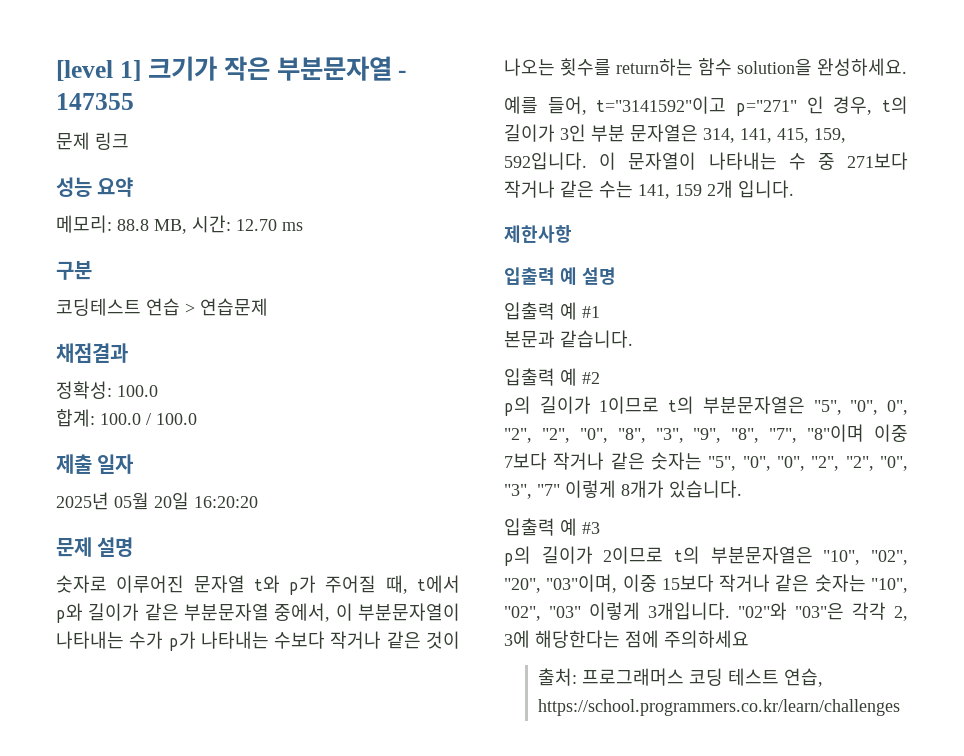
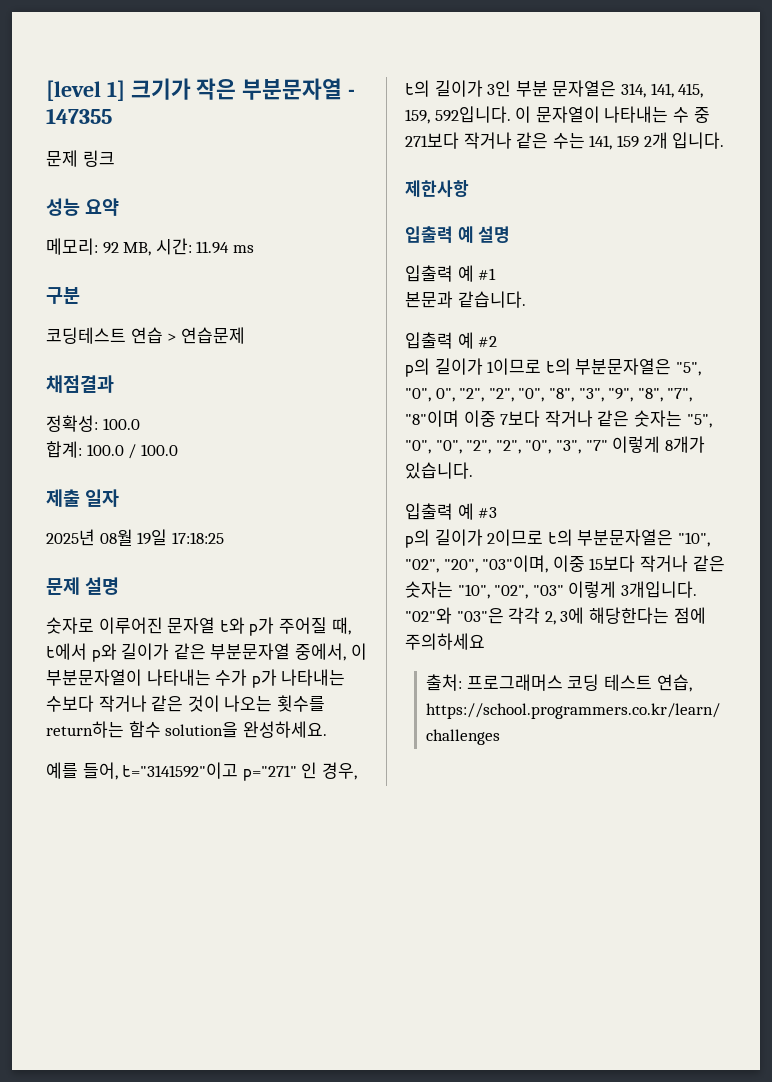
- 메모리: 88.8 MB, 시간: 12.70 ms
+ 메모리: 92 MB, 시간: 11.94 ms
- 2025년 05월 20일 16:20:20
+ 2025년 08월 19일 17:18:25

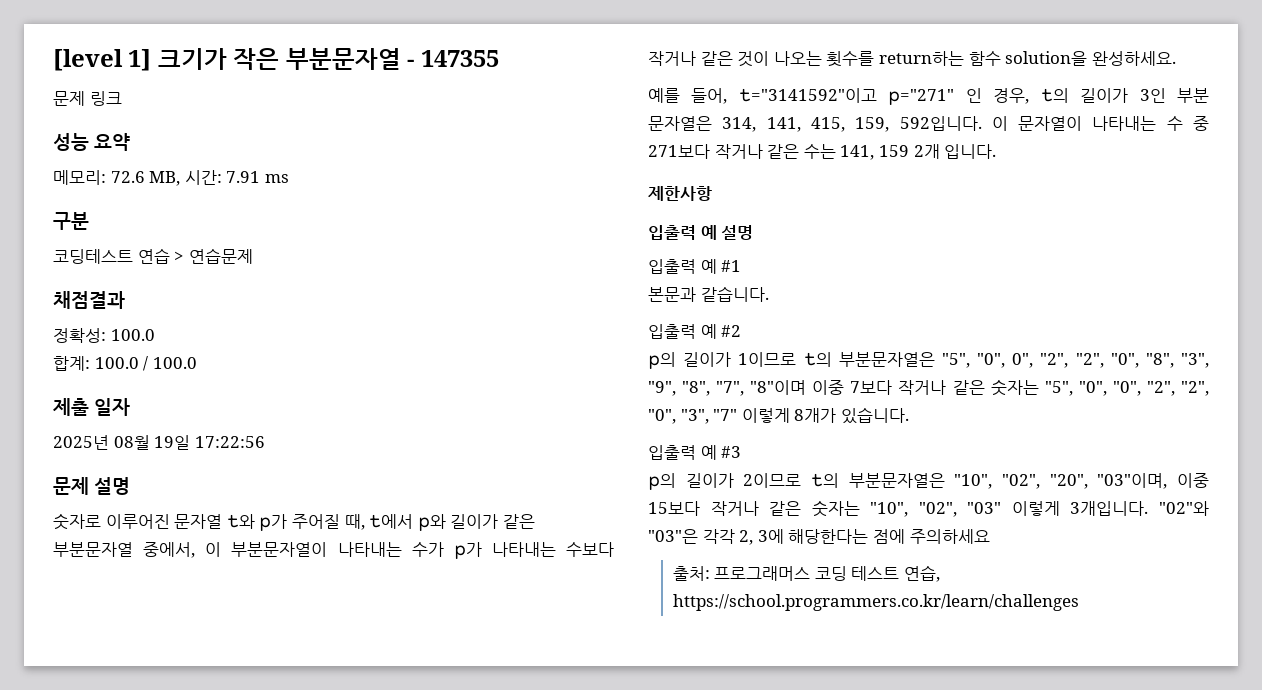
- 메모리: 92 MB, 시간: 11.94 ms
+ 메모리: 72.6 MB, 시간: 7.91 ms
- 2025년 08월 19일 17:18:25
+ 2025년 08월 19일 17:22:56

